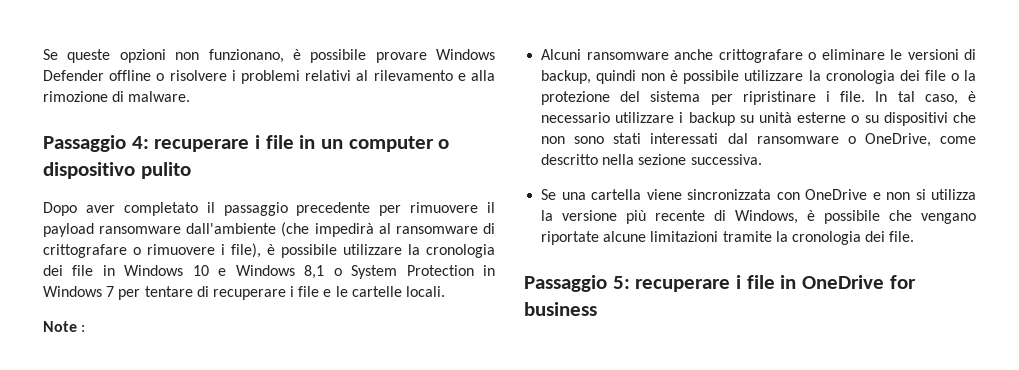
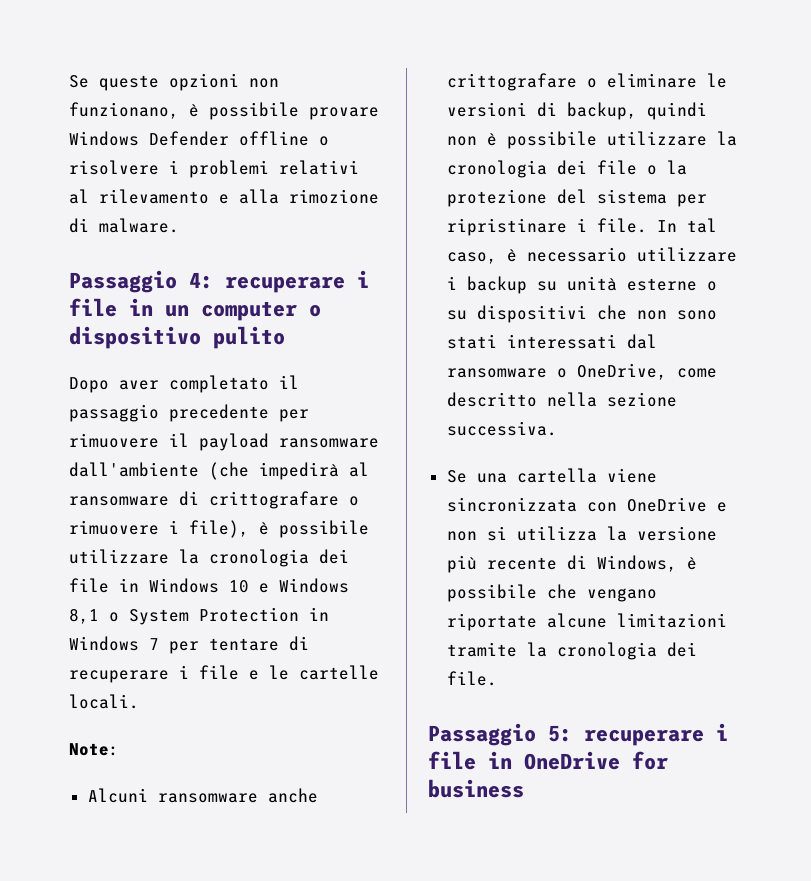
- Note :
+ Note:

